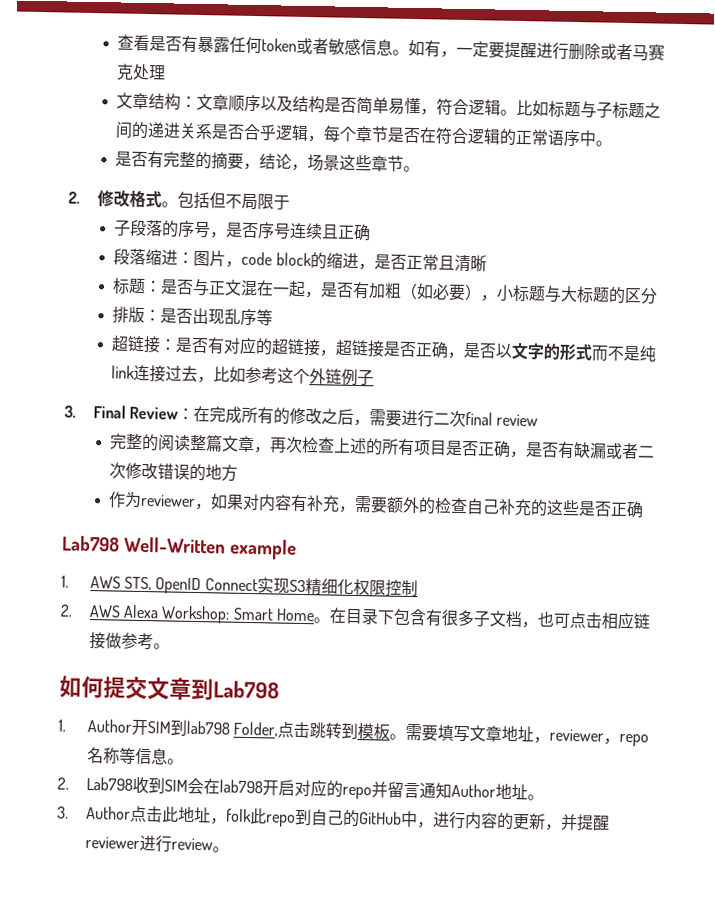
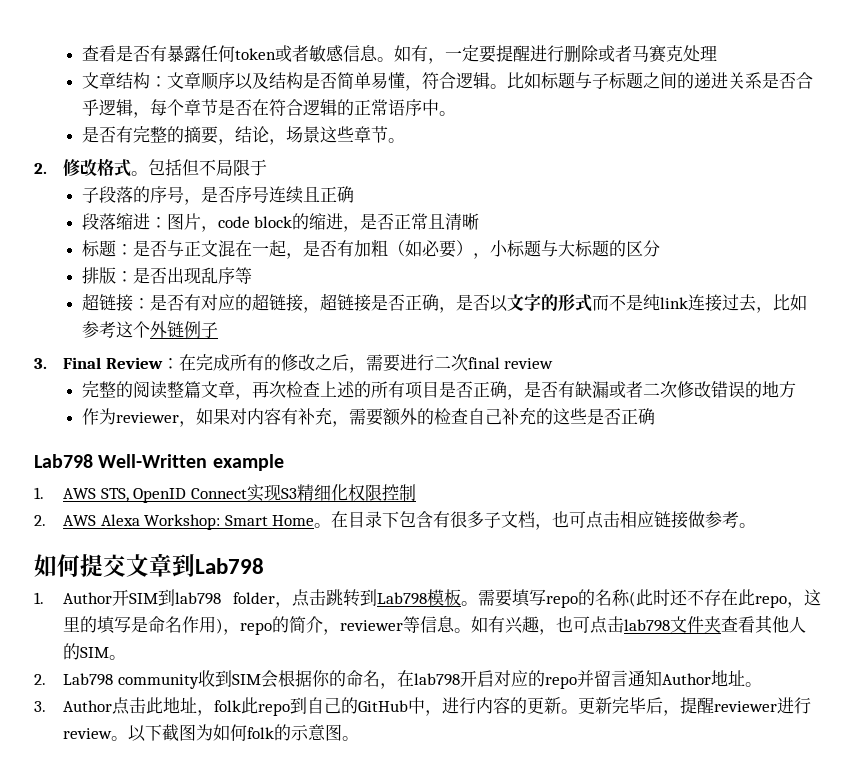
- 1. Author开SIM到lab798 Folder,点击跳转到模板。
+ 1. Author开SIM到lab798 folder，点击跳转到Lab798模板。
- 需要填写文章地址，reviewer，repo名称等信息。
+ 需要填写repo的名称(此时还不存在此repo，这里的填写是命名作用)，repo的简介，reviewer等信息。如有兴趣，也可点击lab798文件夹查看其他人的SIM。
- 2. Lab798收到SIM会在lab798开启对应的repo并留言通知Author地址。
+ 2. Lab798 community收到SIM会根据你的命名，在lab798开启对应的repo并留言通知Author地址。
- 3. Author点击此地址，folk此repo到自己的GitHub中，进行内容的更新，并提醒reviewer进行review。
+ 3. Author点击此地址，folk此repo到自己的GitHub中，进行内容的更新。更新完毕后，提醒reviewer进行review。
+ 以下截图为如何folk的示意图。

